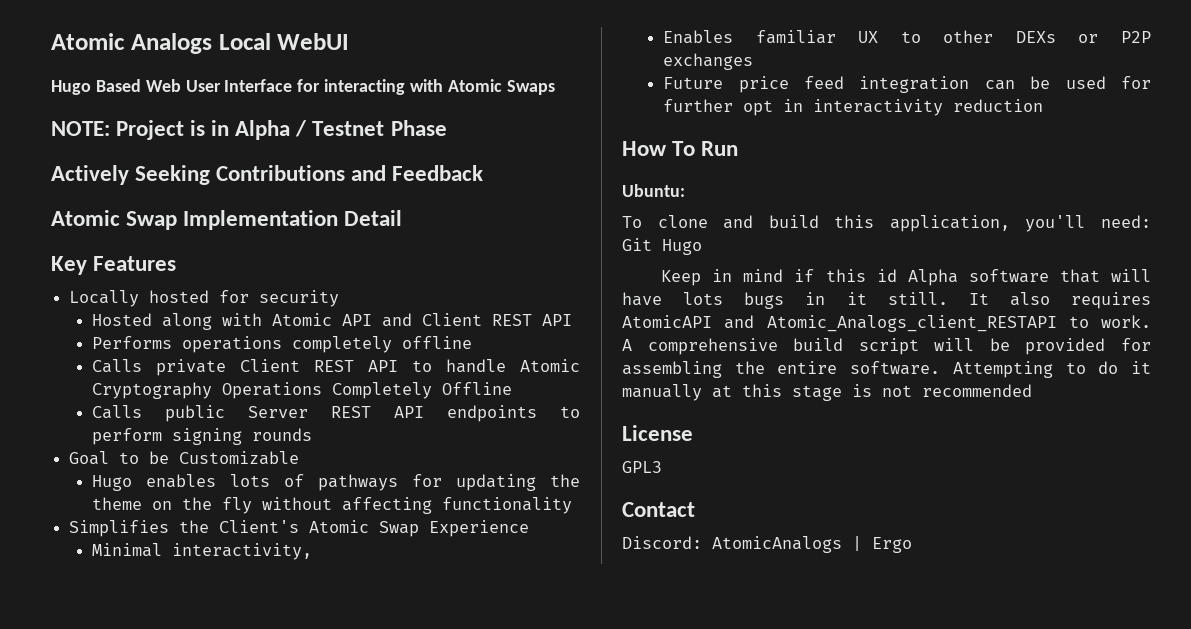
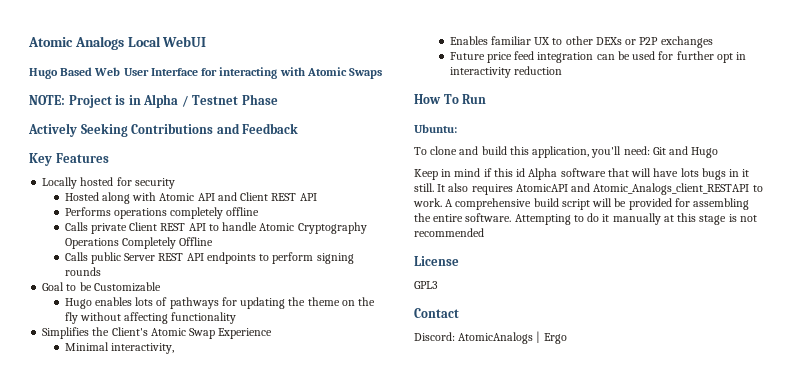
- Atomic Swap Implementation Detail
- To clone and build this application, you'll need: Git Hugo
+ To clone and build this application, you'll need: Git and Hugo

